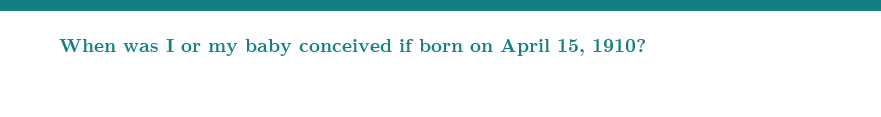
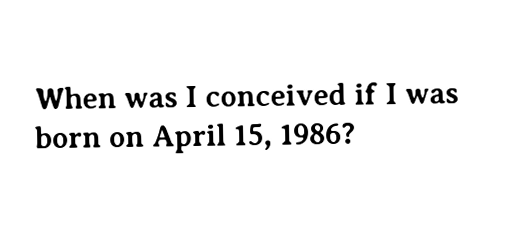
- When was I or my baby conceived if born on April 15, 1910?
+ When was I conceived if I was born on April 15, 1986?

